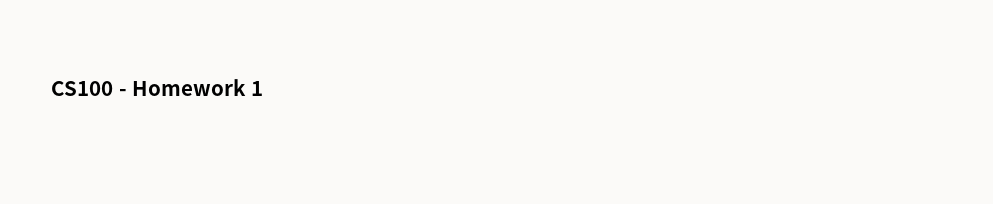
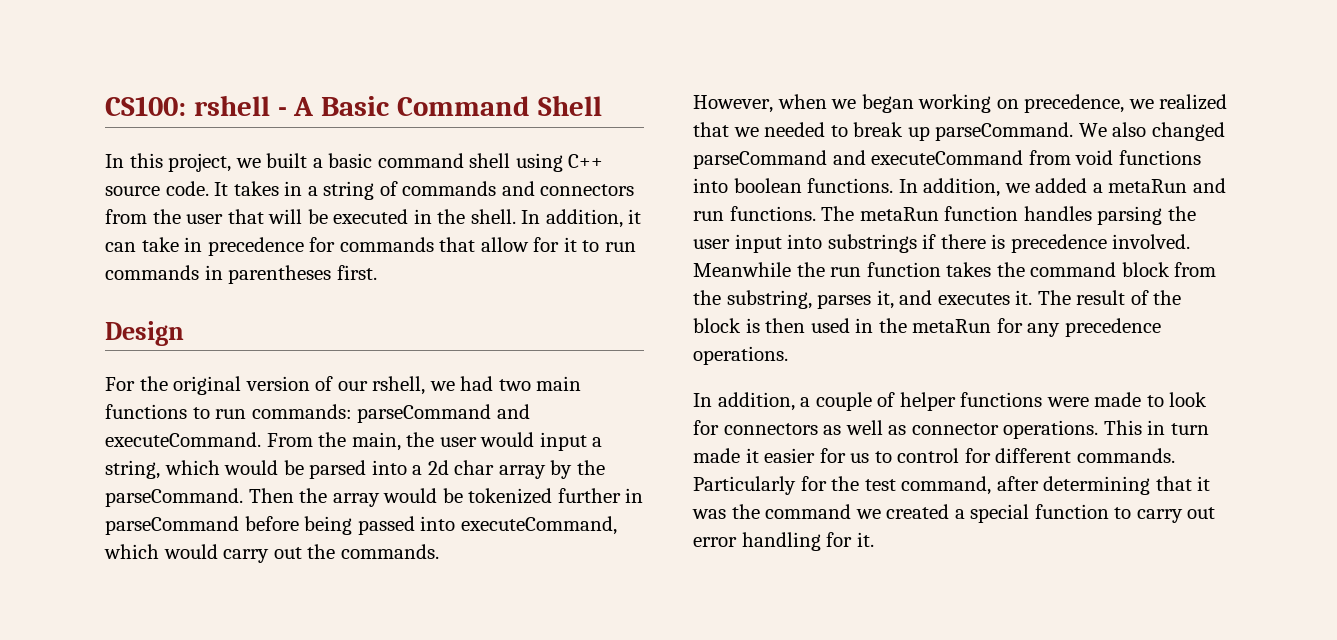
- CS100 - Homework 1
+ CS100: rshell - A Basic Command Shell
+ In this project, we built a basic command shell using C++ source code. It takes in a string of commands and connectors from the user that will be executed in the shell. In addition, it can take in precedence for commands that allow for it to run commands in parentheses first.
+ Design
+ For the original version of our rshell, we had two main functions to run commands: parseCommand and executeCommand. From the main, the user would input a string, which would be parsed into a 2d char array by the parseCommand. Then the array would be tokenized further in parseCommand before being passed into executeCommand, which would carry out the commands.
+ However, when we began working on precedence, we realized that we needed to break up parseCommand. We also changed parseCommand and executeCommand from void functions into boolean functions. In addition, we added a metaRun and run functions. The metaRun function handles parsing the user input into substrings if there is precedence involved. Meanwhile the run function takes the command block from the substring, parses it, and executes it. The result of the block is then used in the metaRun for any precedence operations.
+ In addition, a couple of helper functions were made to look for connectors as well as connector operations. This in turn made it easier for us to control for different commands. Particularly for the test command, after determining that it was the command we created a special function to carry out error handling for it.

